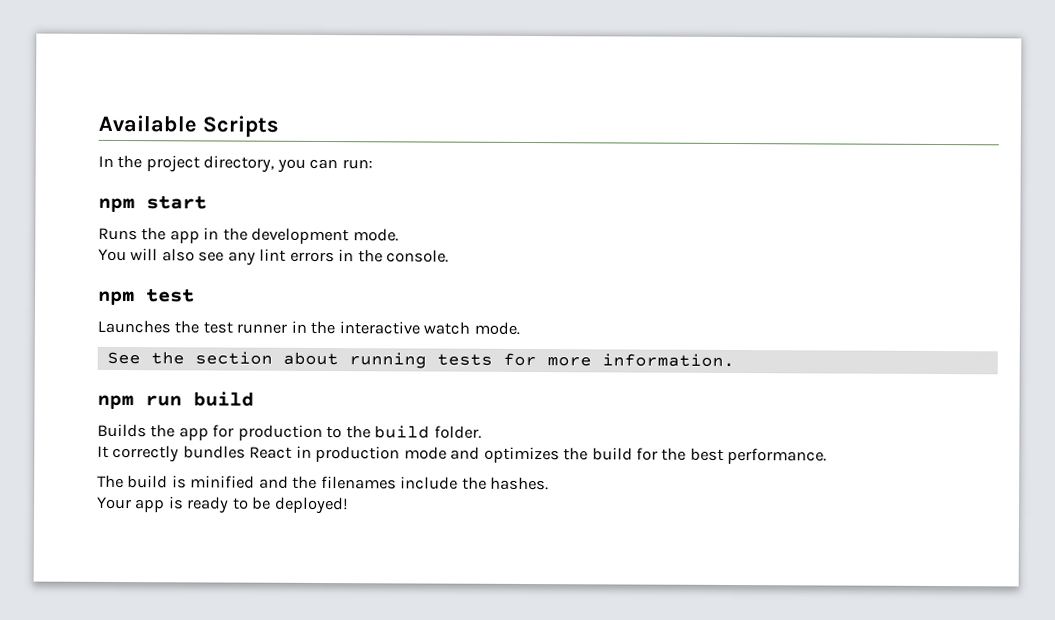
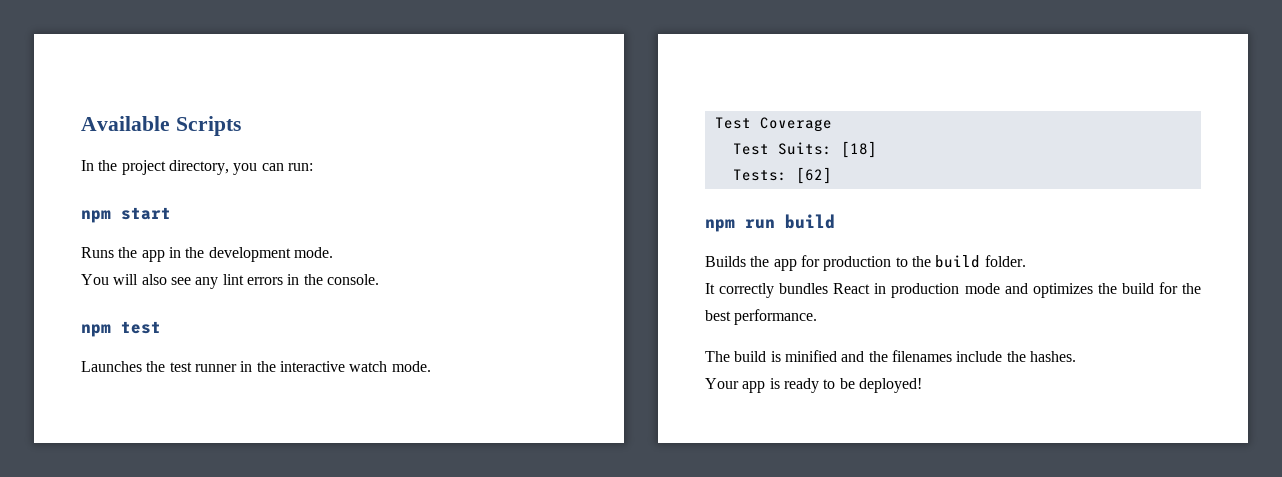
- See the section about running tests for more information.
+ Test Coverage
+ Test Suits: [18]
+ Tests: [62]

